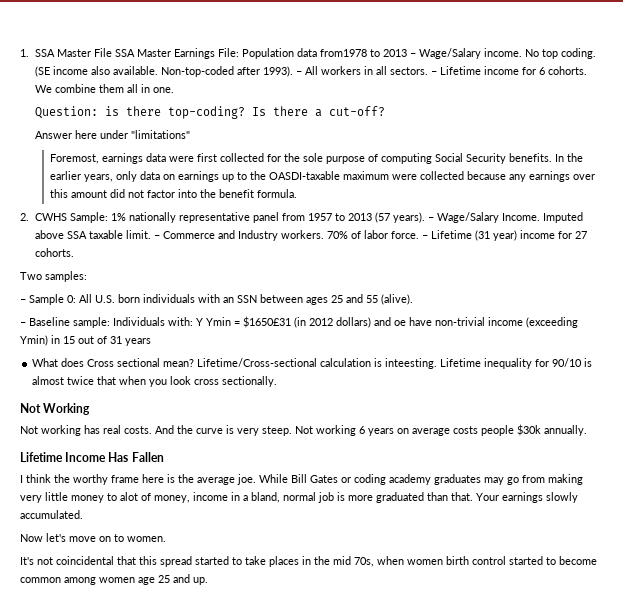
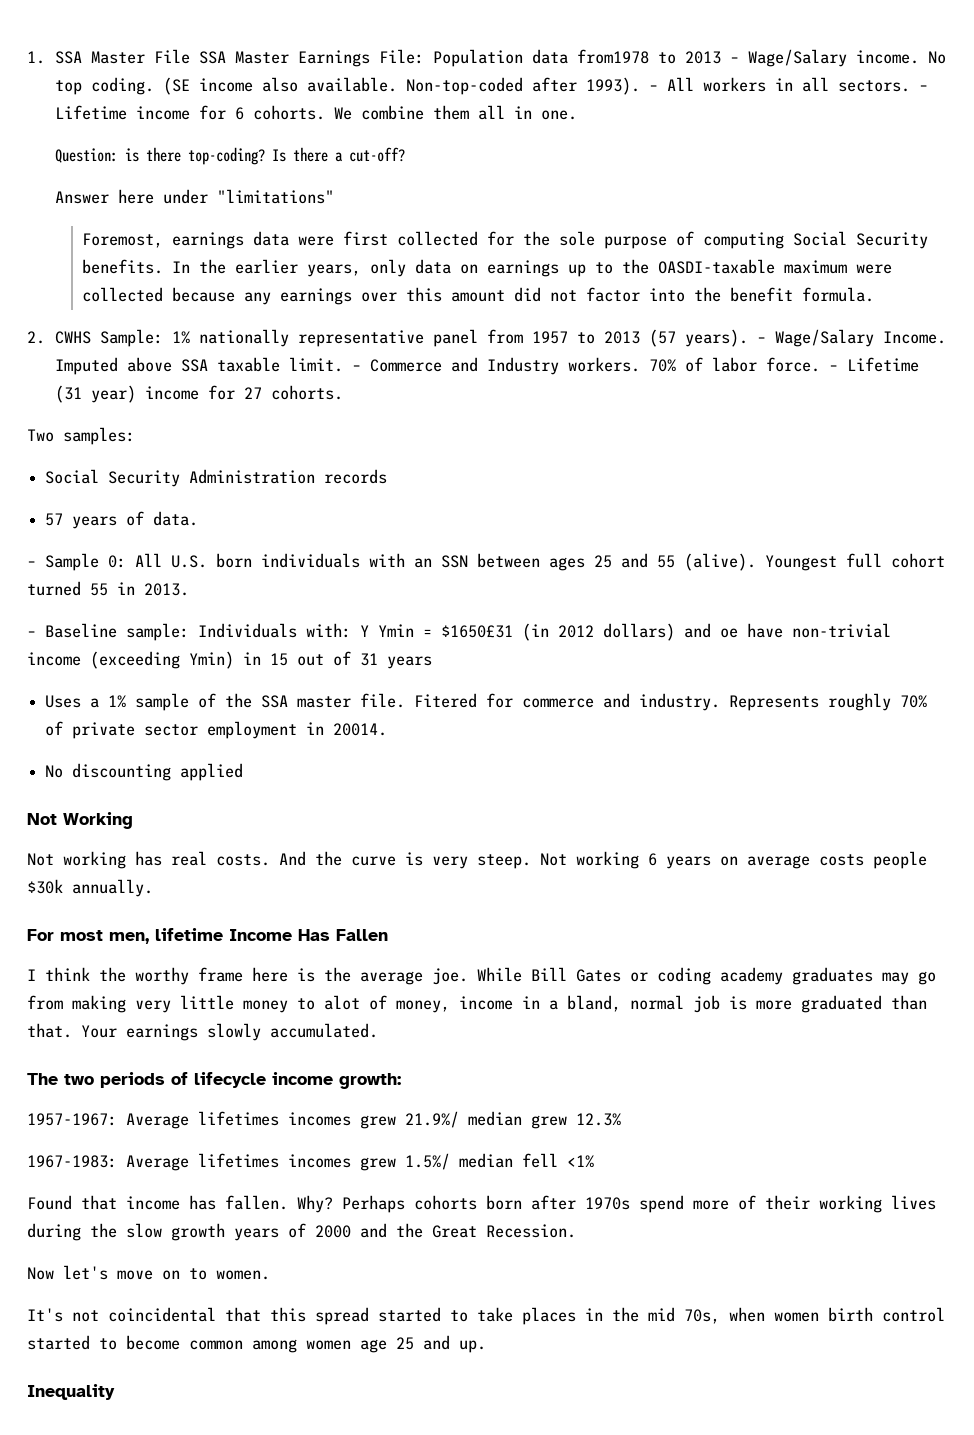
+ Social Security Administration records
+ 57 years of data.
+ Youngest full cohort turned 55 in 2013.
- What does Cross sectional mean? Lifetime/Cross-sectional calculation is inteesting. Lifetime inequality for 90/10 is almost twice that when you look cross sectionally.
+ Uses a 1% sample of the SSA master file. Fitered for commerce and industry. Represents roughly 70% of private sector employment in 20014.
+ No discounting applied
- Lifetime Income Has Fallen
+ For most men, lifetime Income Has Fallen
+ The two periods of lifecycle income growth:
+ 1957-1967: Average lifetimes incomes grew 21.9%/ median grew 12.3%
+ 1967-1983: Average lifetimes incomes grew 1.5%/ median fell <1%
+ Found that income has fallen. Why? Perhaps cohorts born after 1970s spend more of their working lives during the slow growth years of 2000 and the Great Recession.
+ Inequality

